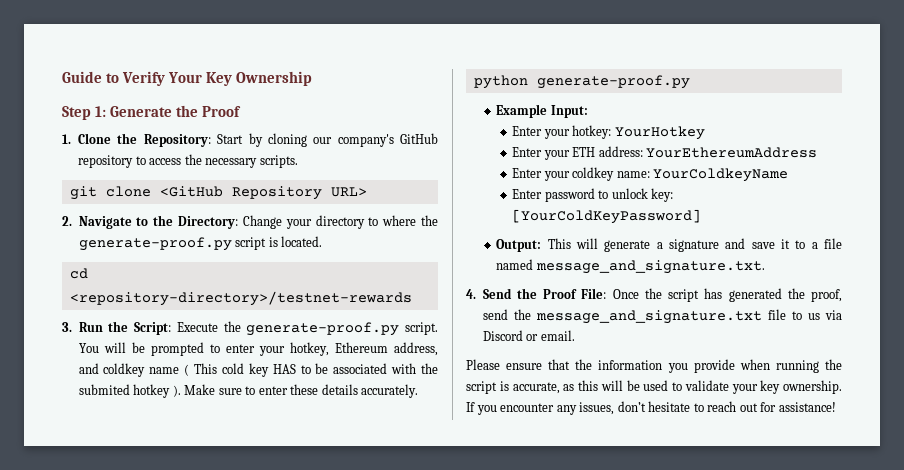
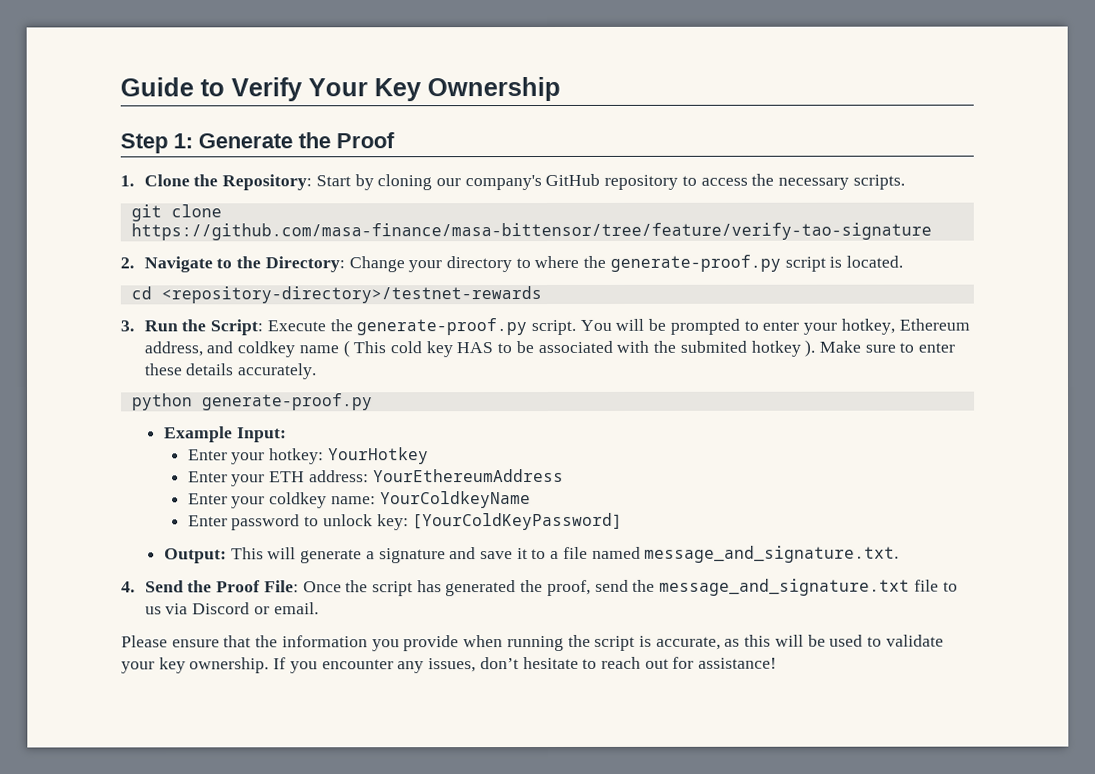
- git clone <GitHub Repository URL>
+ git clone https://github.com/masa-finance/masa-bittensor/tree/feature/verify-tao-signature

